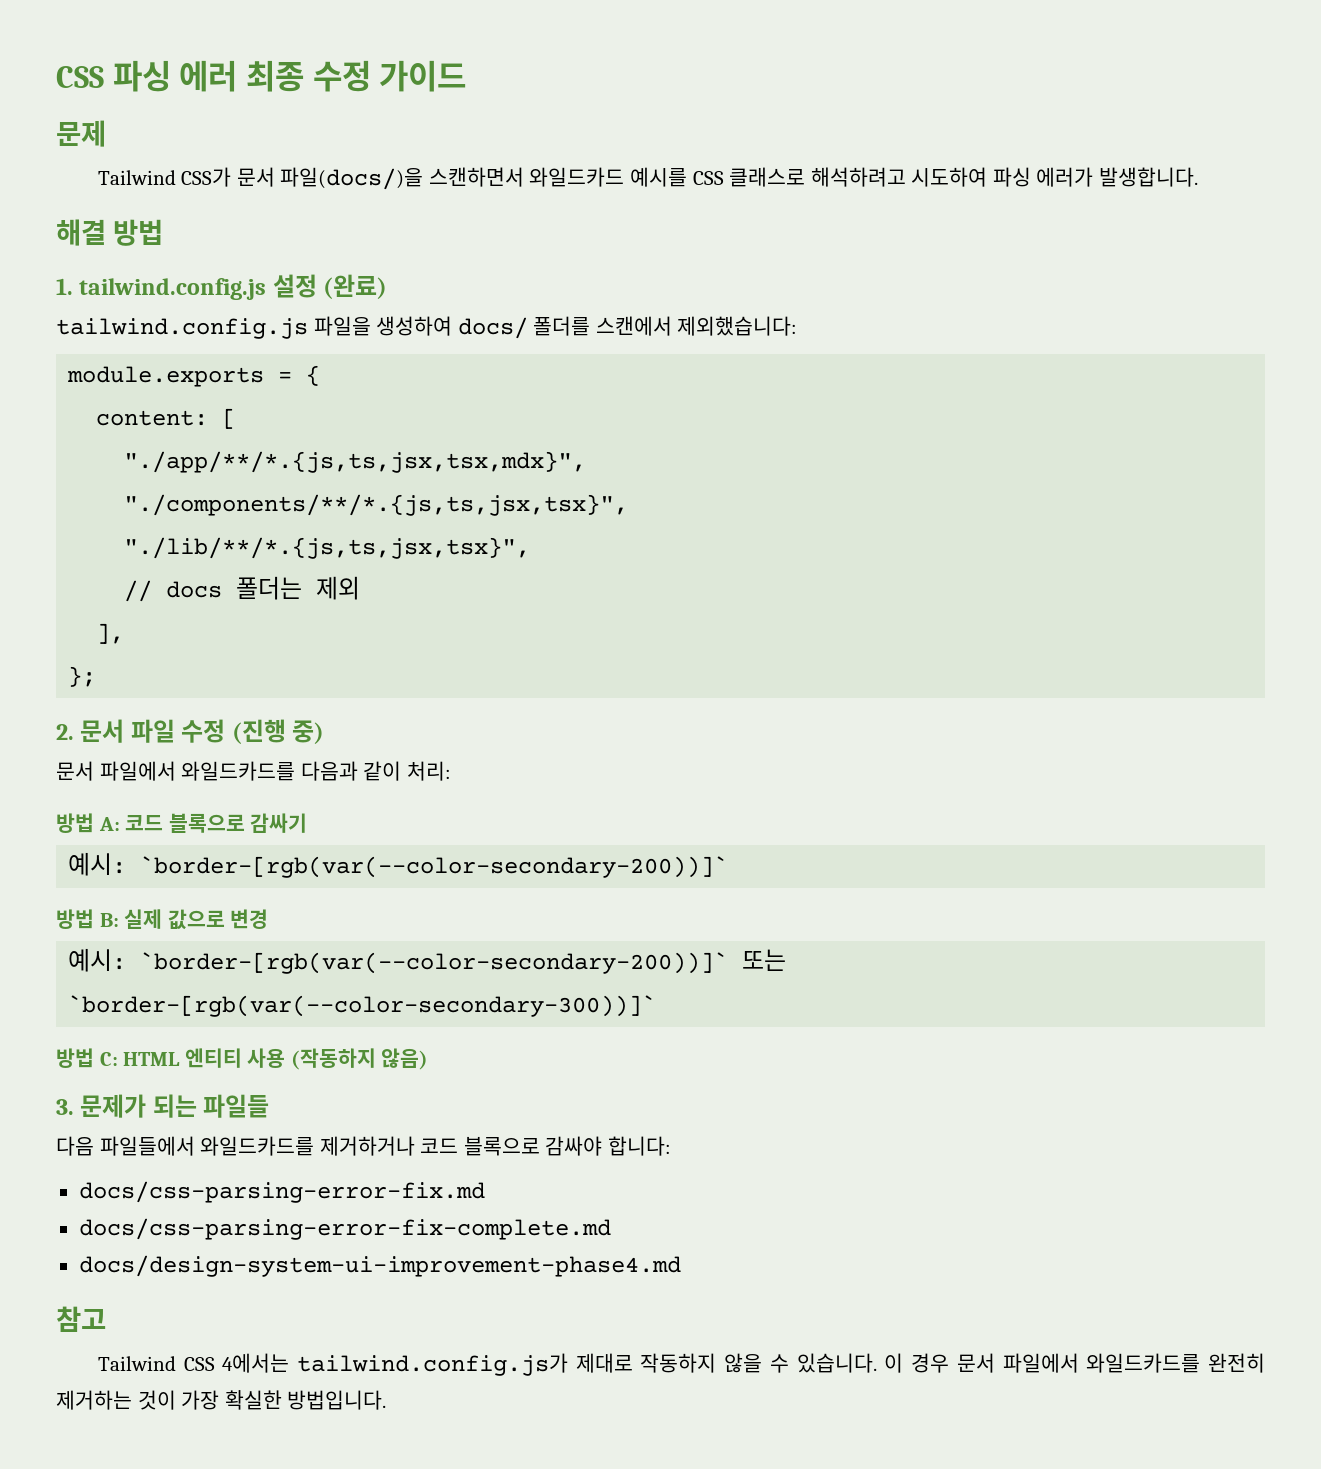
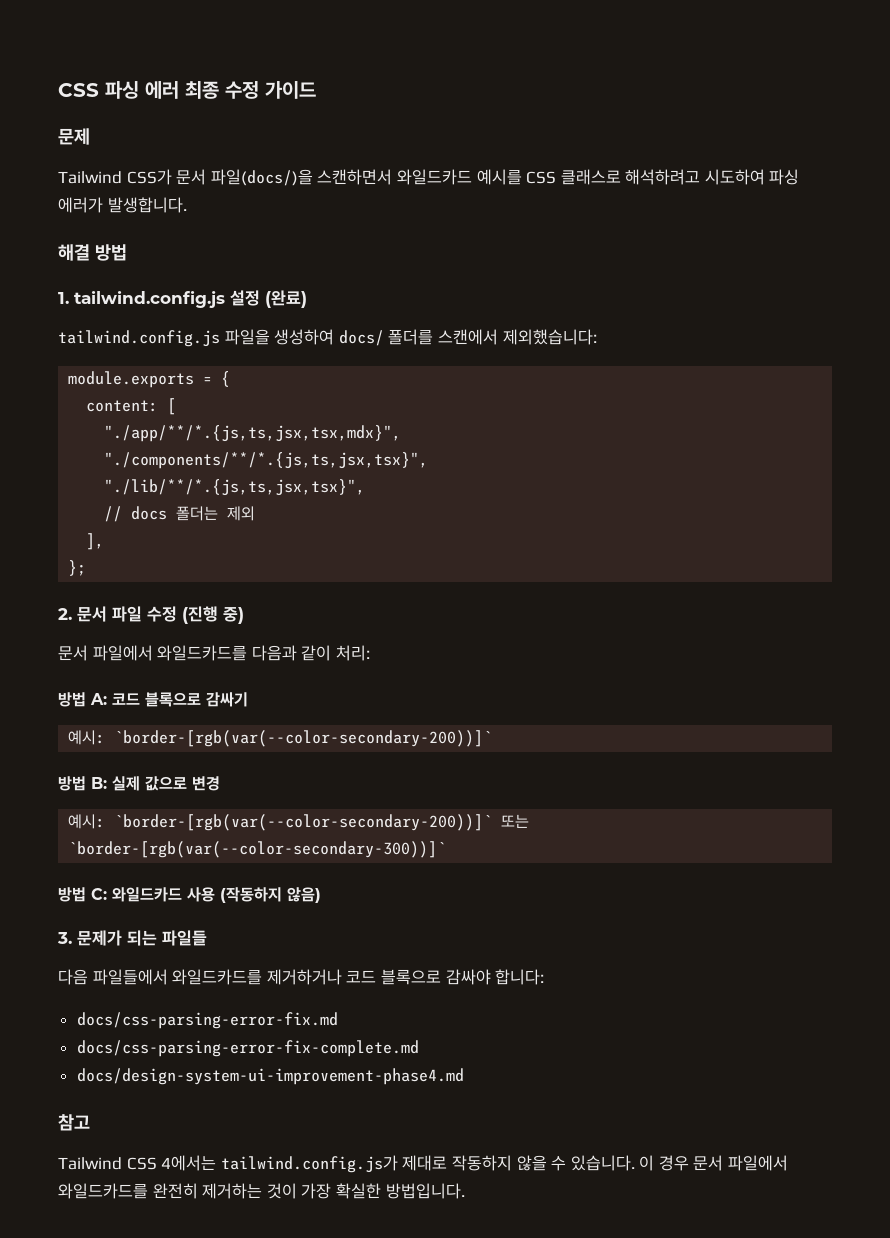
- 방법 C: HTML 엔티티 사용 (작동하지 않음)
+ 방법 C: 와일드카드 사용 (작동하지 않음)

